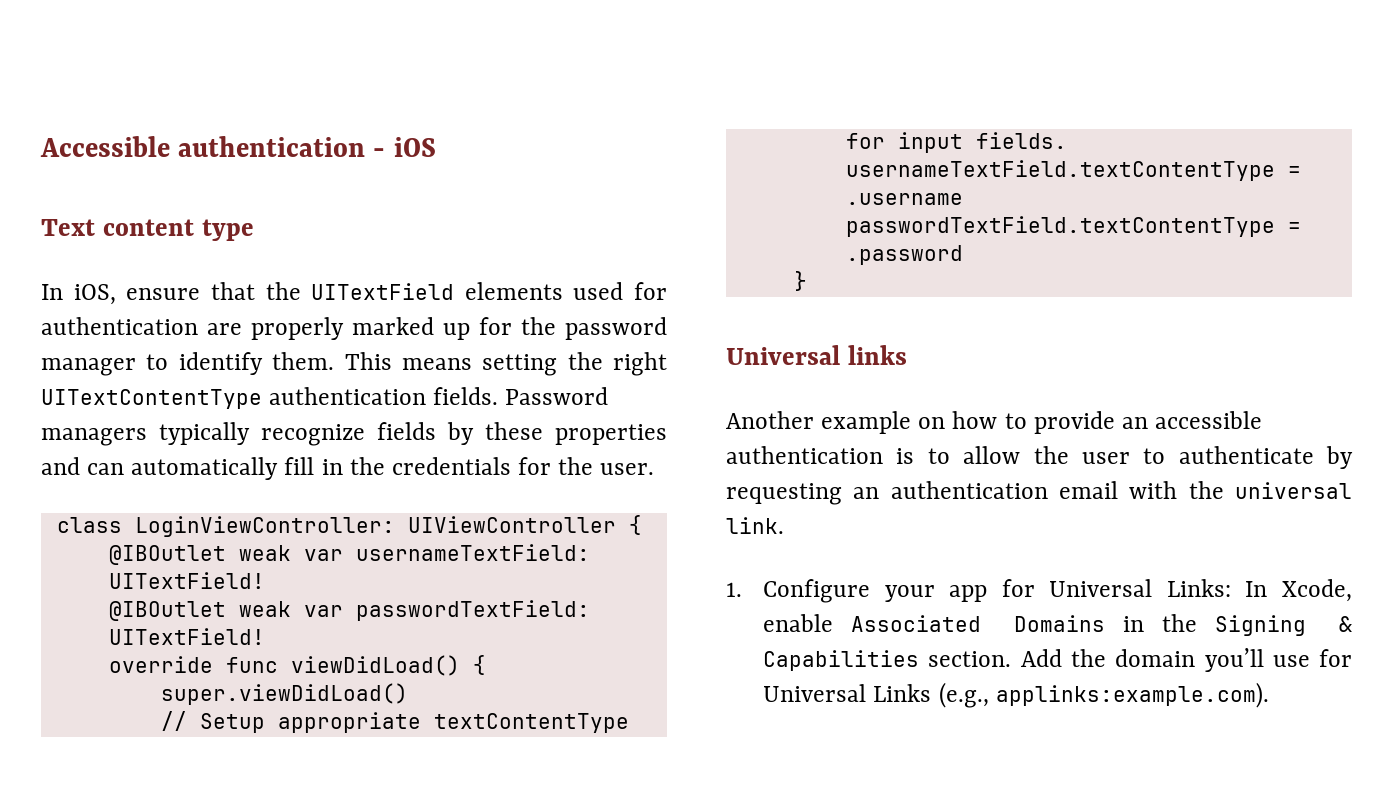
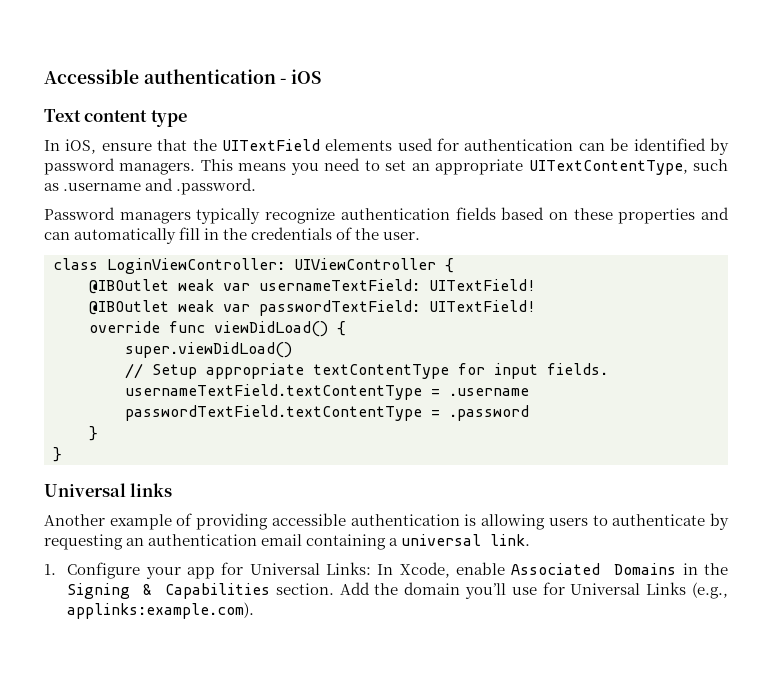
- In iOS, ensure that the UITextField elements used for authentication are properly marked up for the password manager to identify them. This means setting the right UITextContentType authentication fields. Password managers typically recognize fields by these properties and can automatically fill in the credentials for the user.
+ In iOS, ensure that the UITextField elements used for authentication can be identified by password managers. This means you need to set an appropriate UITextContentType, such as .username and .password.
+ Password managers typically recognize authentication fields based on these properties and can automatically fill in the credentials of the user.
  passwordTextField.textContentType = .password
+ }
- Another example on how to provide an accessible authentication is to allow the user to authenticate by requesting an authentication email with the universal link.
+ Another example of providing accessible authentication is allowing users to authenticate by requesting an authentication email containing a universal link.

